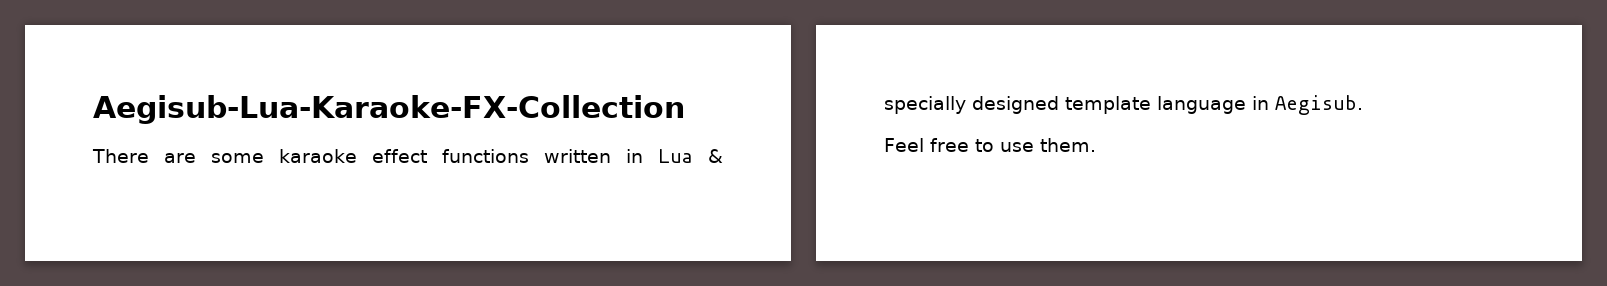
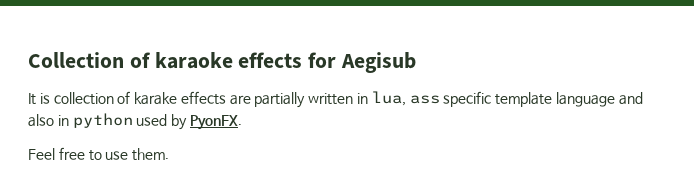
- Aegisub-Lua-Karaoke-FX-Collection
- There are some karaoke effect functions written in Lua & specially designed template language in Aegisub.
+ Collection of karaoke effects for Aegisub
+ It is collection of karake effects are partially written in lua, ass specific template language and also in python used by PyonFX.

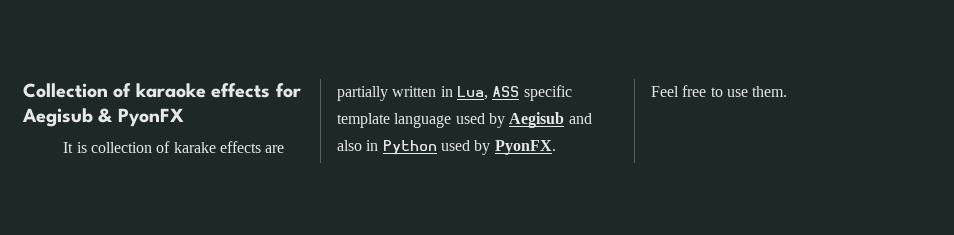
- Collection of karaoke effects for Aegisub
+ Collection of karaoke effects for Aegisub & PyonFX
- It is collection of karake effects are partially written in lua, ass specific template language and also in python used by PyonFX.
+ It is collection of karake effects are partially written in Lua, ASS specific template language used by Aegisub and also in Python used by PyonFX.

